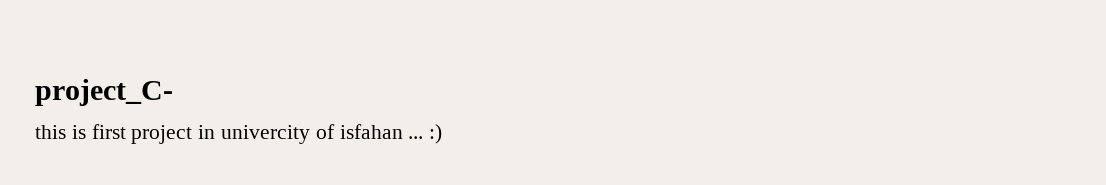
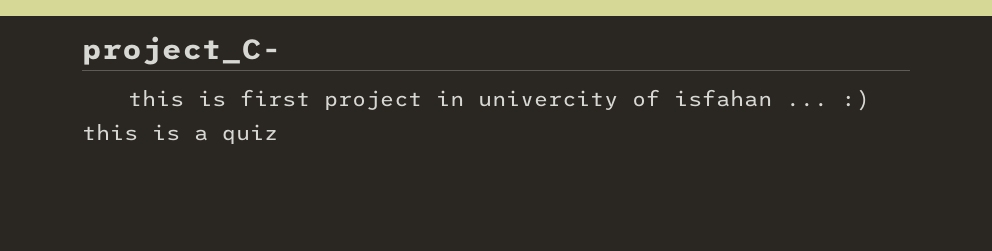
- this is first project in univercity of isfahan ... :)
+ this is first project in univercity of isfahan ... :) this is a quiz

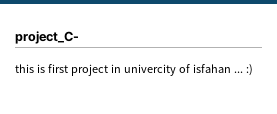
- this is first project in univercity of isfahan ... :) this is a quiz
+ this is first project in univercity of isfahan ... :)

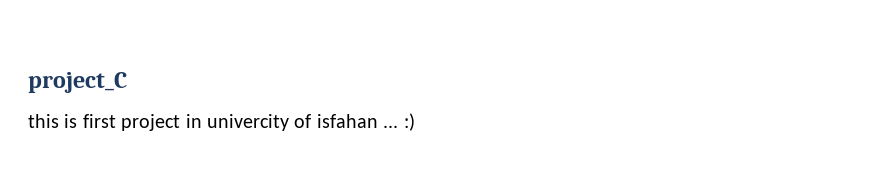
- project_C-
+ project_C

